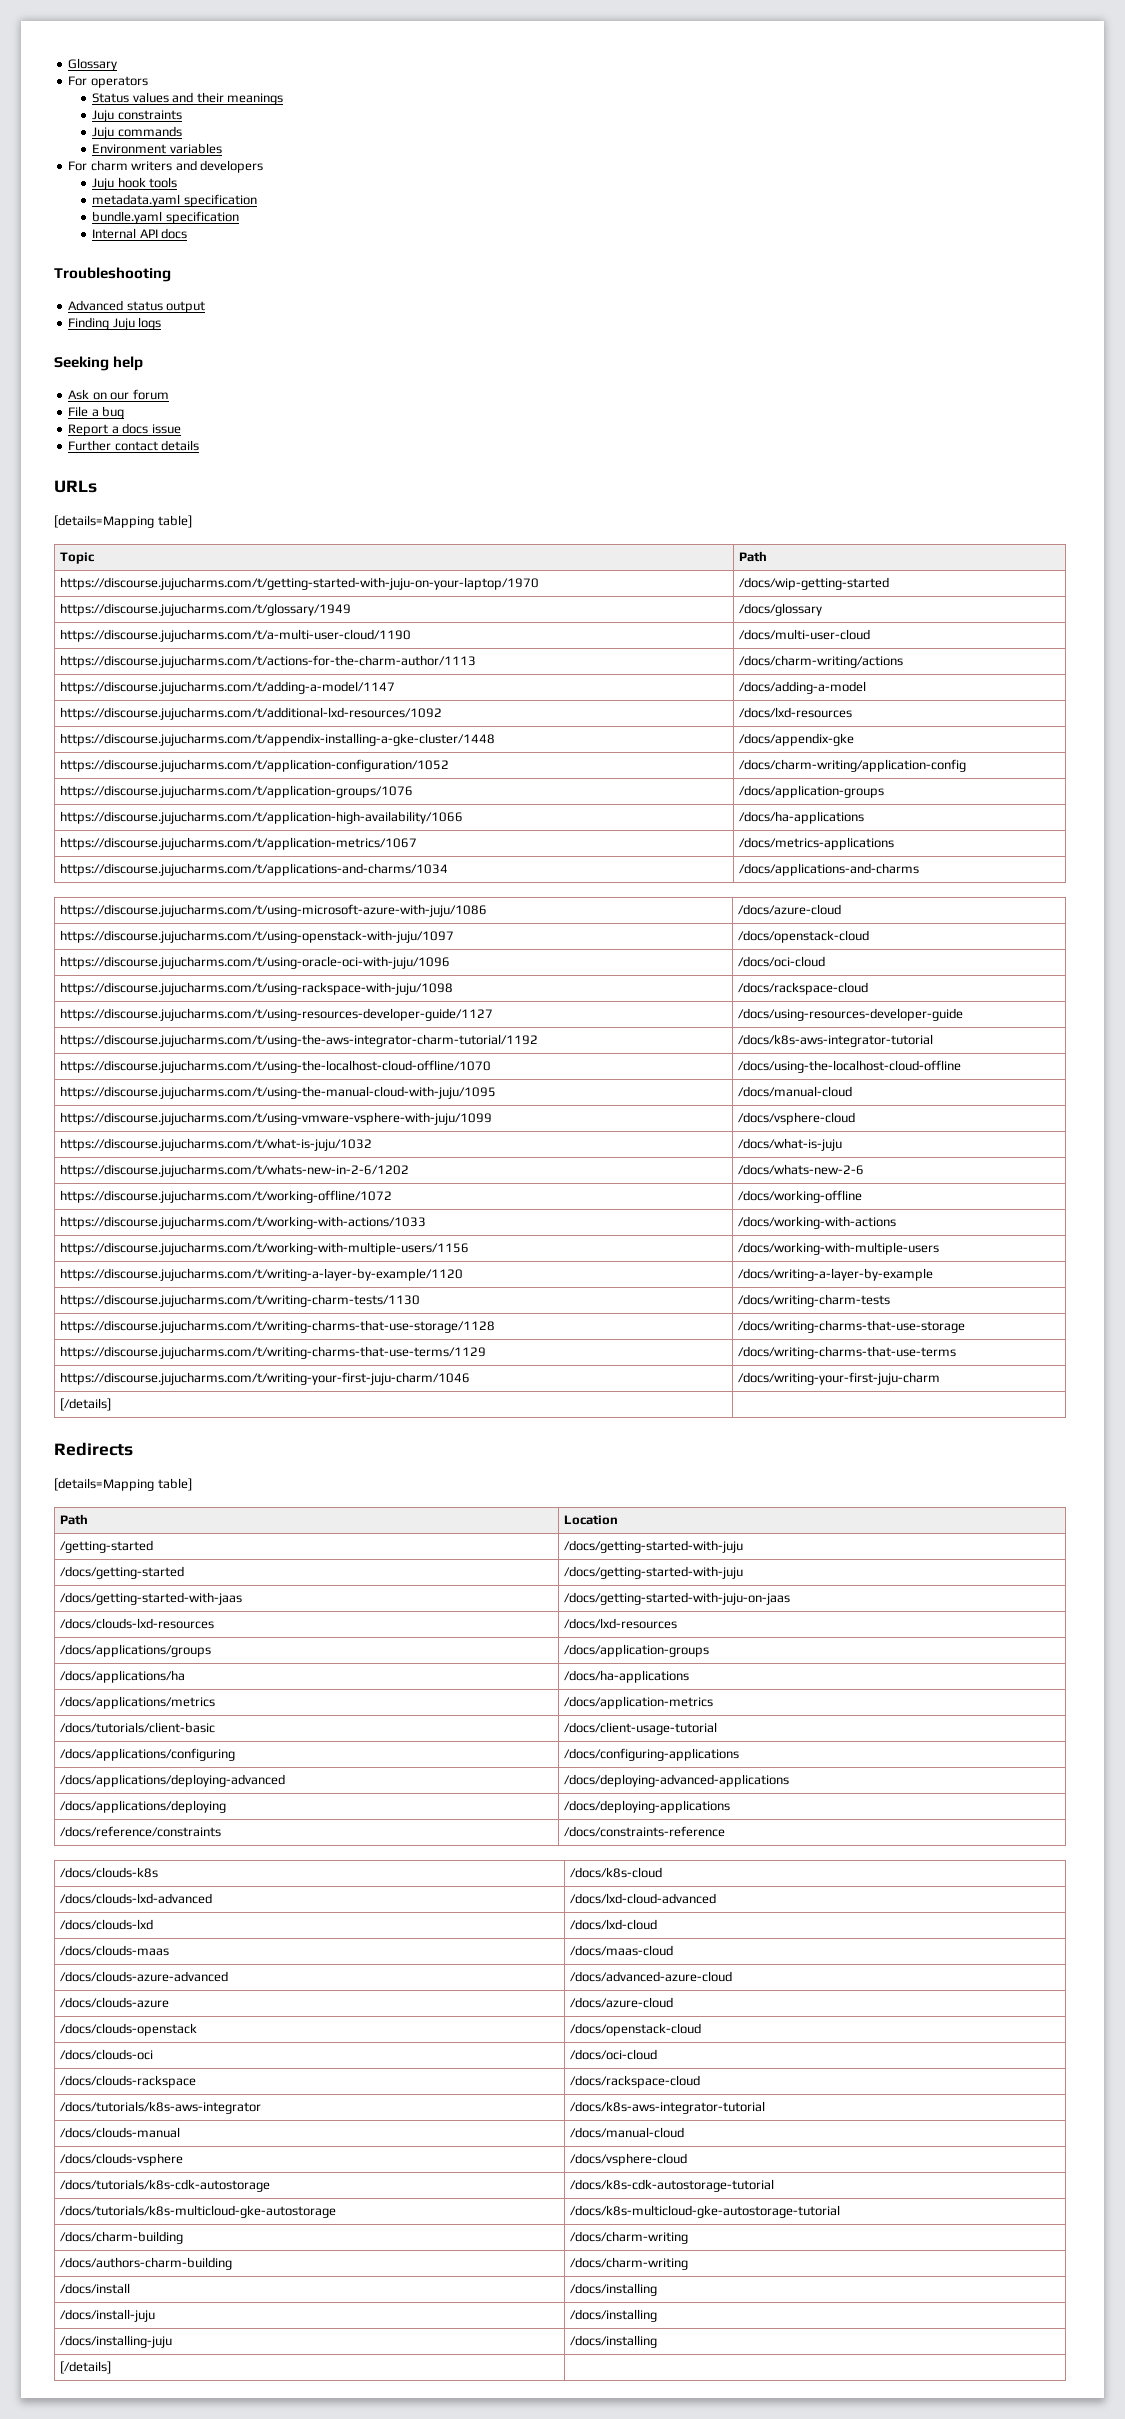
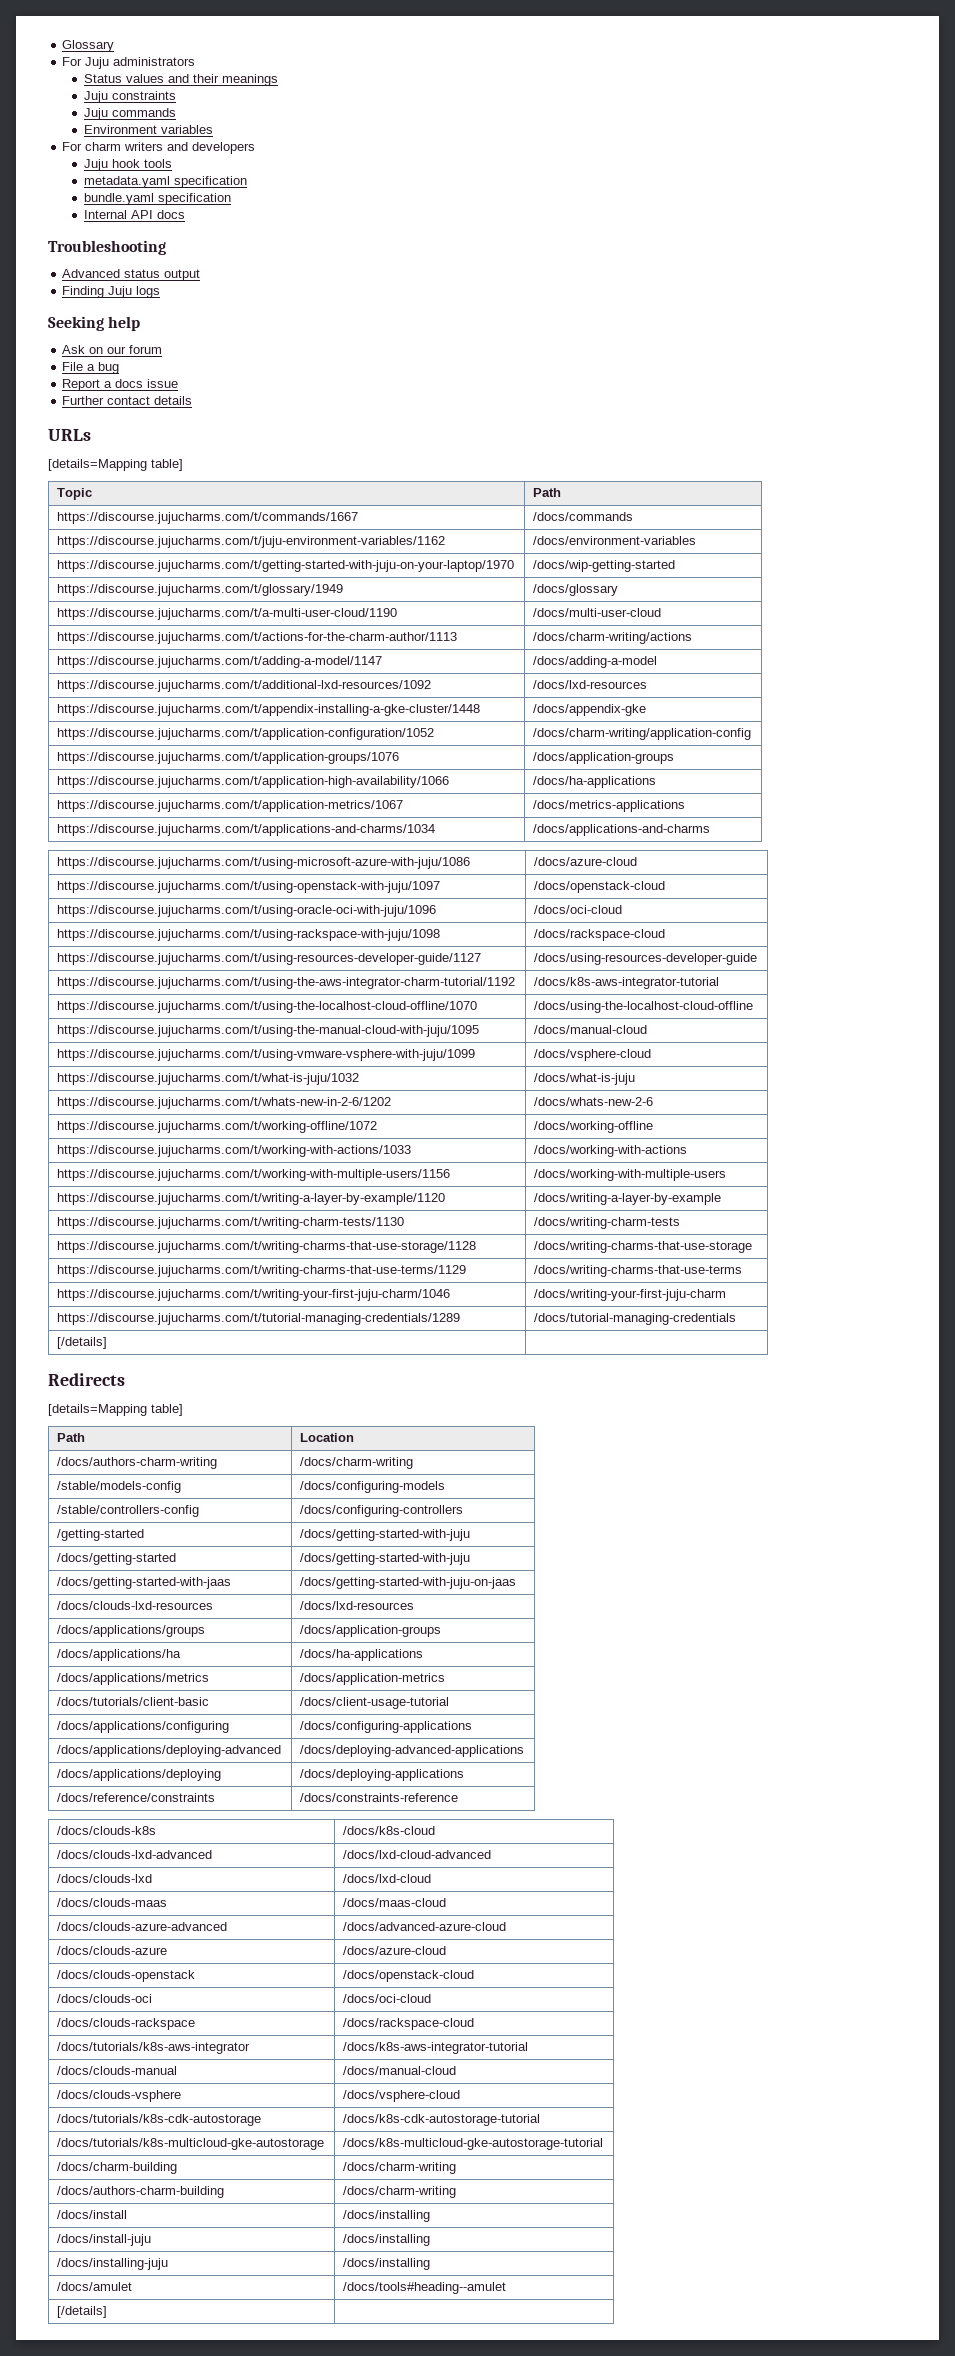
- For operators
+ For Juju administrators
+ https://discourse.jujucharms.com/t/commands/1667 | /docs/commands
+ https://discourse.jujucharms.com/t/juju-environment-variables/1162 | /docs/environment-variables
+ https://discourse.jujucharms.com/t/tutorial-managing-credentials/1289 | /docs/tutorial-managing-credentials
+ /docs/authors-charm-writing | /docs/charm-writing
+ /stable/models-config | /docs/configuring-models
+ /stable/controllers-config | /docs/configuring-controllers
+ /docs/amulet | /docs/tools#heading--amulet

